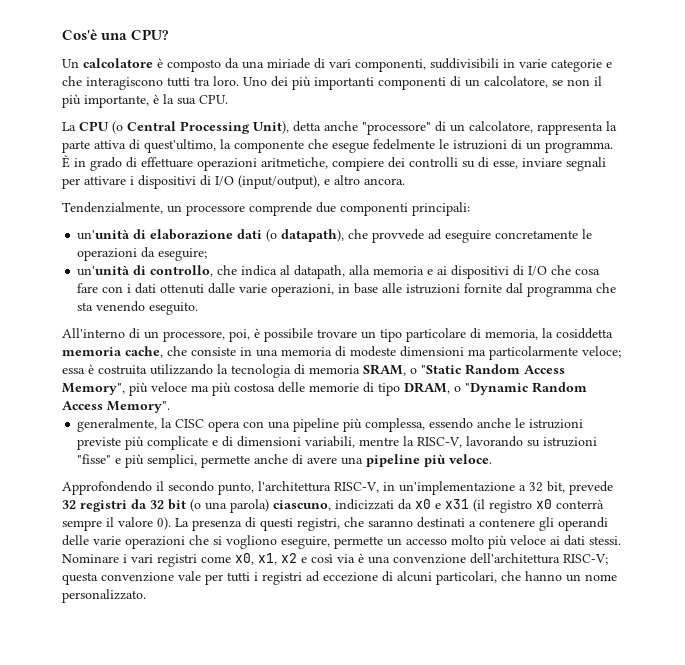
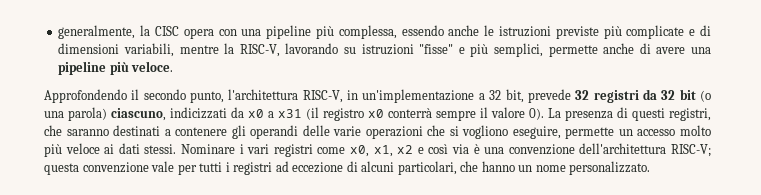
- Cos'è una CPU?
- Un calcolatore è composto da una miriade di vari componenti, suddivisibili in varie categorie e che interagiscono tutti tra loro. Uno dei più importanti componenti di un calcolatore, se non il più importante, è la sua CPU.
- La CPU (o Central Processing Unit), detta anche "processore" di un calcolatore, rappresenta la parte attiva di quest'ultimo, la componente che esegue fedelmente le istruzioni di un programma. È in grado di effettuare operazioni aritmetiche, compiere dei controlli su di esse, inviare segnali per attivare i dispositivi di I/O (input/output), e altro ancora.
- Tendenzialmente, un processore comprende due componenti principali:
- un'unità di elaborazione dati (o datapath), che provvede ad eseguire concretamente le operazioni da eseguire;
- un'unità di controllo, che indica al datapath, alla memoria e ai dispositivi di I/O che cosa fare con i dati ottenuti dalle varie operazioni, in base alle istruzioni fornite dal programma che sta venendo eseguito.
- All'interno di un processore, poi, è possibile trovare un tipo particolare di memoria, la cosiddetta memoria cache, che consiste in una memoria di modeste dimensioni ma particolarmente veloce; essa è costruita utilizzando la tecnologia di memoria SRAM, o "Static Random Access Memory", più veloce ma più costosa delle memorie di tipo DRAM, o "Dynamic Random Access Memory".
- Approfondendo il secondo punto, l'architettura RISC-V, in un'implementazione a 32 bit, prevede 32 registri da 32 bit (o una parola) ciascuno, indicizzati da x0 e x31 (il registro x0 conterrà sempre il valore 0).
+ Approfondendo il secondo punto, l'architettura RISC-V, in un'implementazione a 32 bit, prevede 32 registri da 32 bit (o una parola) ciascuno, indicizzati da x0 a x31 (il registro x0 conterrà sempre il valore 0).

